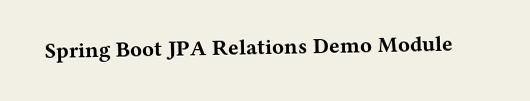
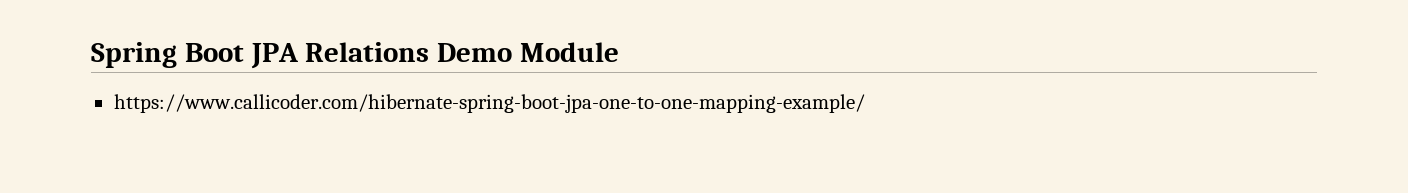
+ https://www.callicoder.com/hibernate-spring-boot-jpa-one-to-one-mapping-example/

